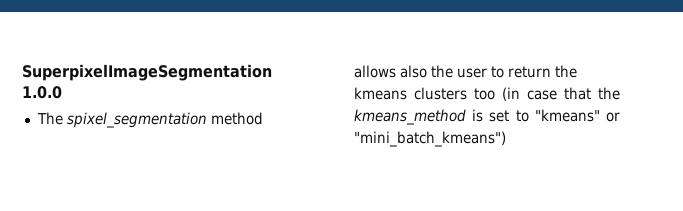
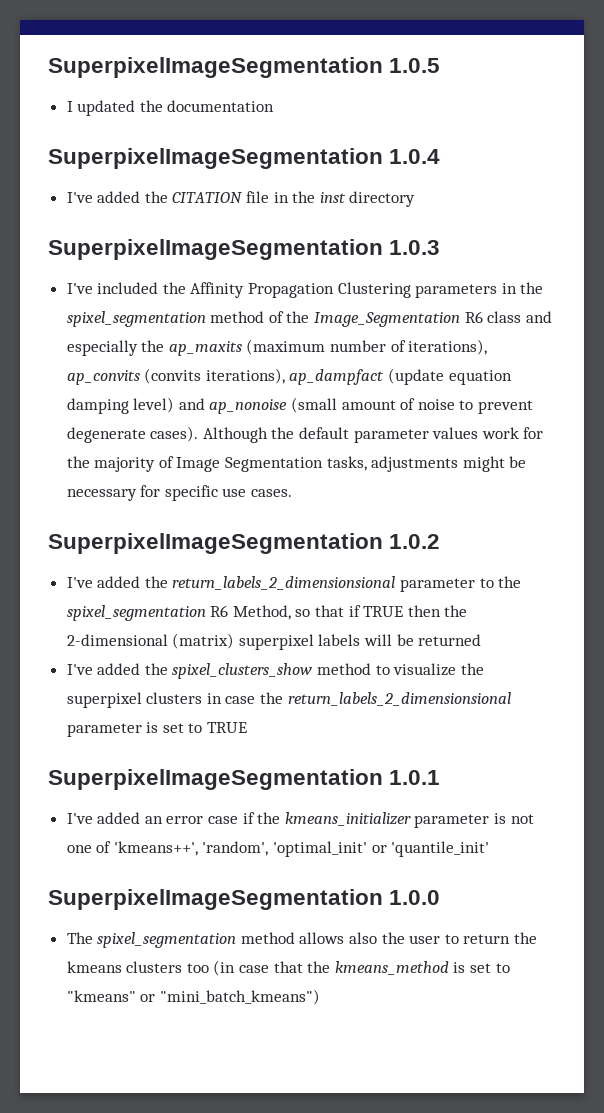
+ SuperpixelImageSegmentation 1.0.5
+ I updated the documentation
+ SuperpixelImageSegmentation 1.0.4
+ I've added the CITATION file in the inst directory
+ SuperpixelImageSegmentation 1.0.3
+ I've included the Affinity Propagation Clustering parameters in the spixel_segmentation method of the Image_Segmentation R6 class and especially the ap_maxits (maximum number of iterations), ap_convits (convits iterations), ap_dampfact (update equation damping level) and ap_nonoise (small amount of noise to prevent degenerate cases). Although the default parameter values work for the majority of Image Segmentation tasks, adjustments might be necessary for specific use cases.
+ SuperpixelImageSegmentation 1.0.2
+ I've added the return_labels_2_dimensionsional parameter to the spixel_segmentation R6 Method, so that if TRUE then the 2-dimensional (matrix) superpixel labels will be returned
+ I've added the spixel_clusters_show method to visualize the superpixel clusters in case the return_labels_2_dimensionsional parameter is set to TRUE
+ SuperpixelImageSegmentation 1.0.1
+ I've added an error case if the kmeans_initializer parameter is not one of 'kmeans++', 'random', 'optimal_init' or 'quantile_init'

